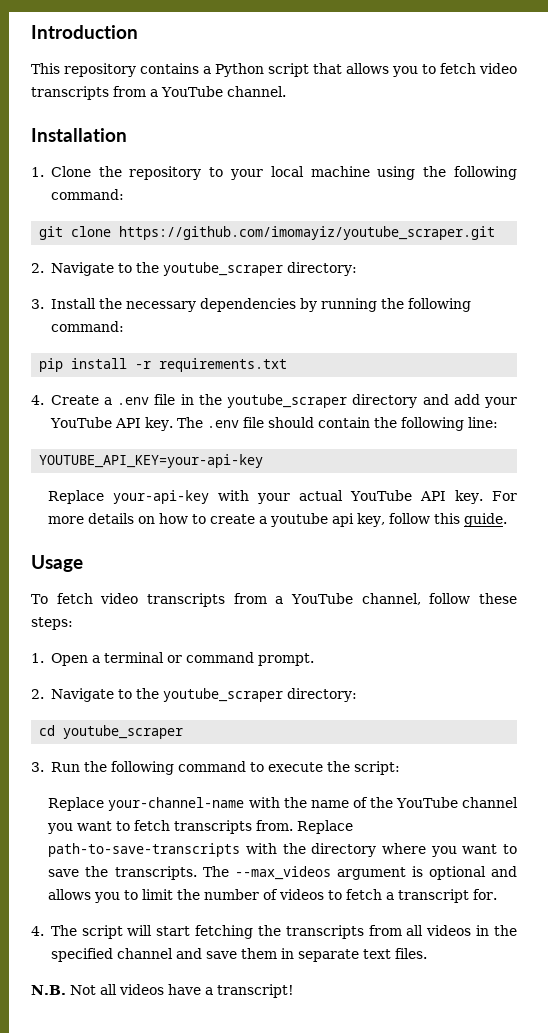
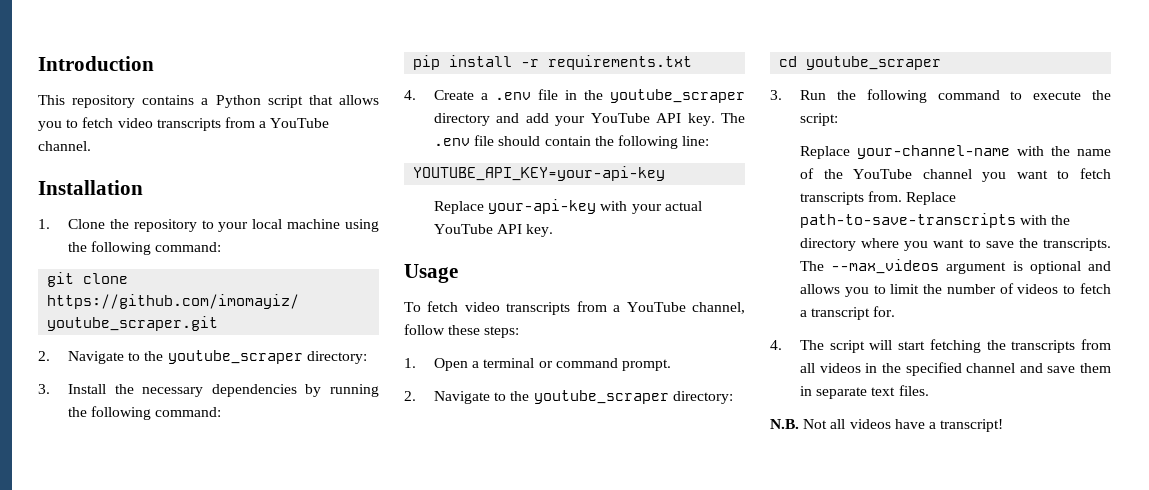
- For more details on how to create a youtube api key, follow this guide.

